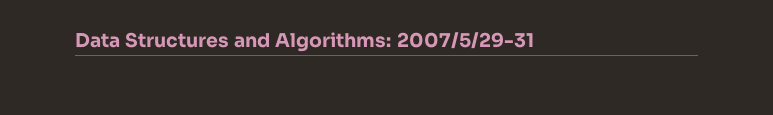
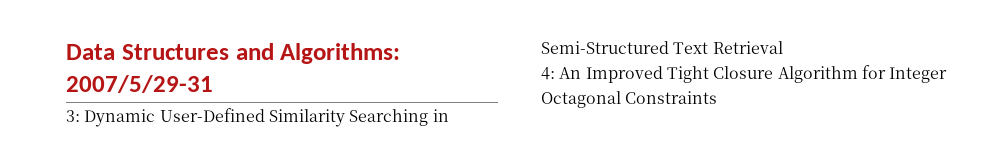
+ 3: Dynamic User-Defined Similarity Searching in Semi-Structured Text Retrieval
+ 4: An Improved Tight Closure Algorithm for Integer Octagonal Constraints

